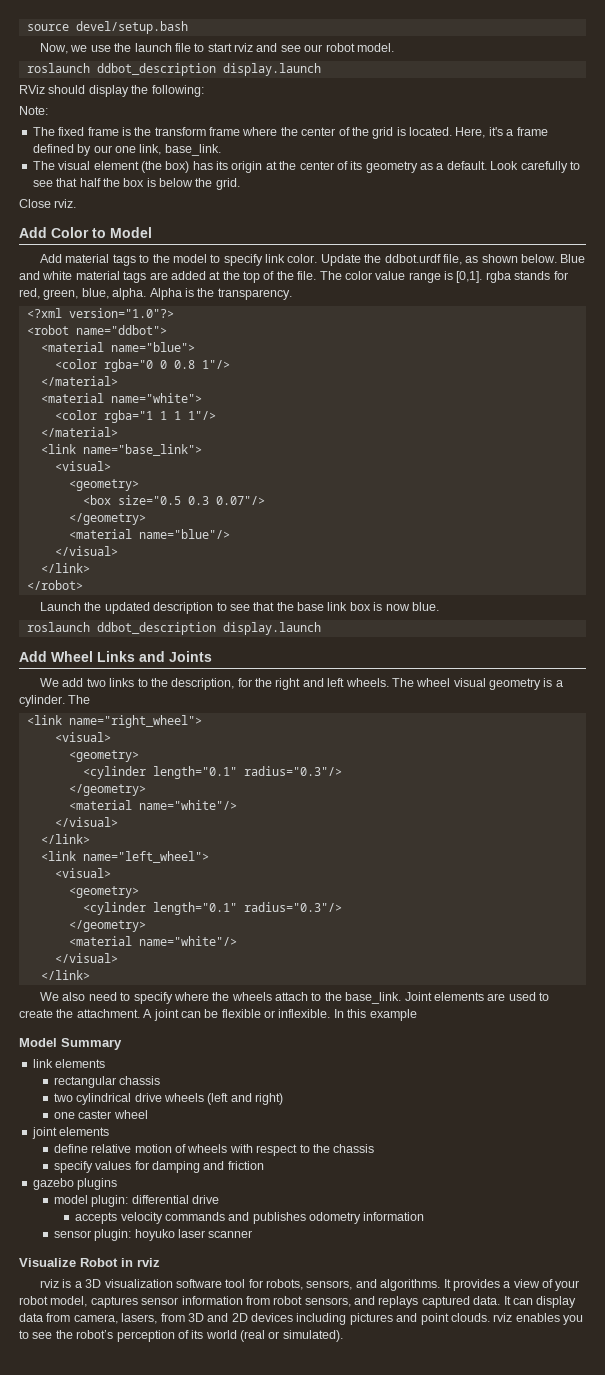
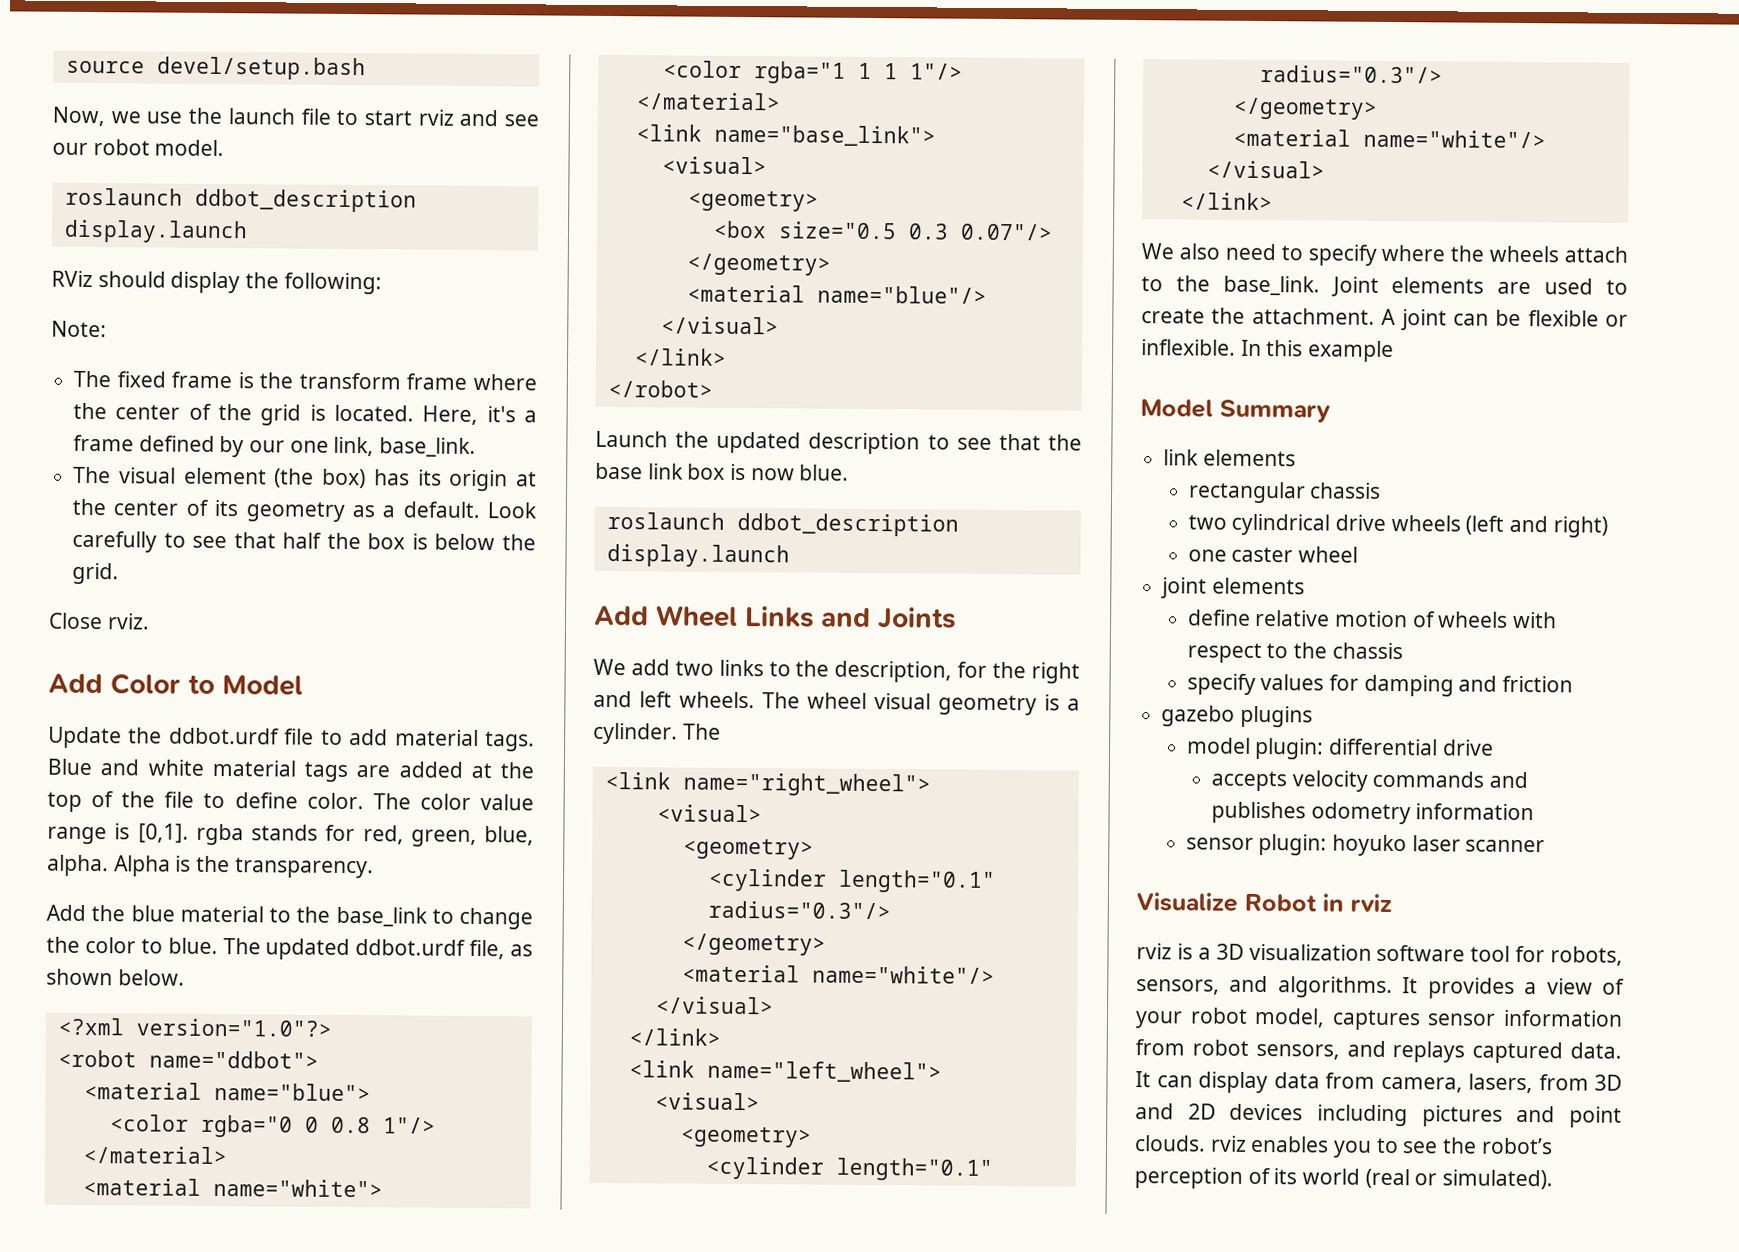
- Add material tags to the model to specify link color. Update the ddbot.urdf file, as shown below.
+ Update the ddbot.urdf file to add material tags.
- Blue and white material tags are added at the top of the file.
+ Blue and white material tags are added at the top of the file to define color.
+ Add the blue material to the base_link to change the color to blue. The updated ddbot.urdf file, as shown below.

